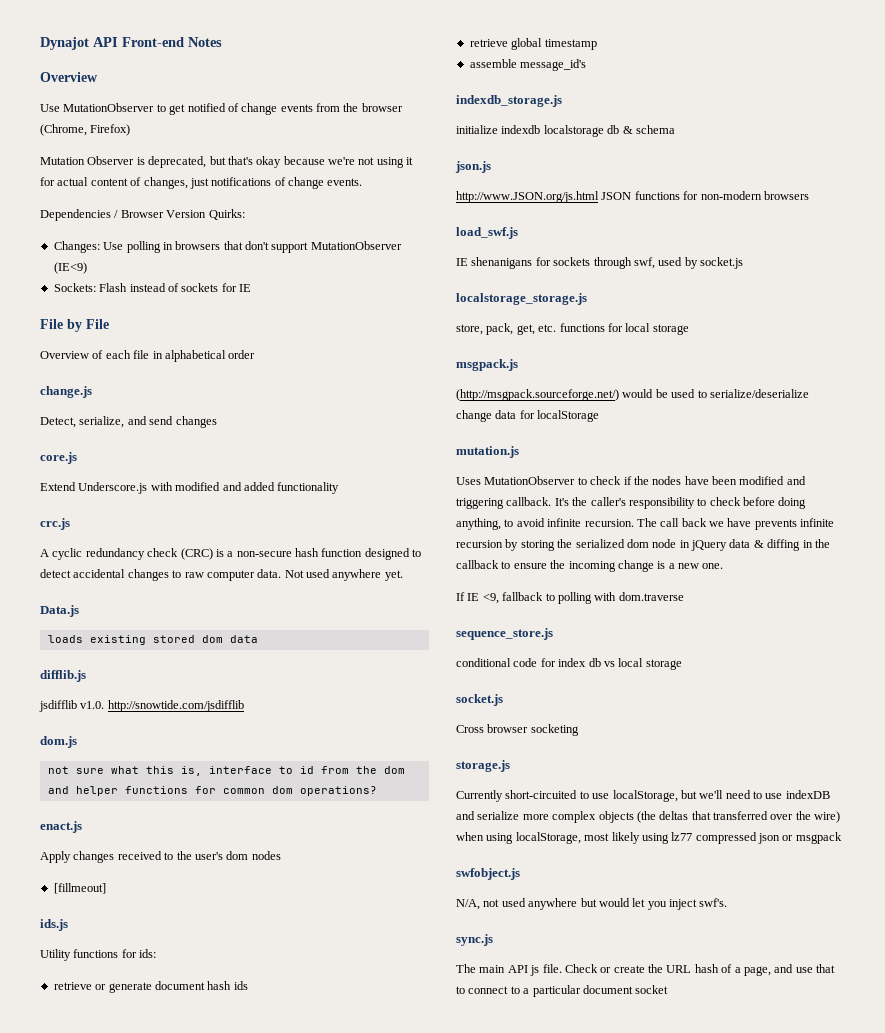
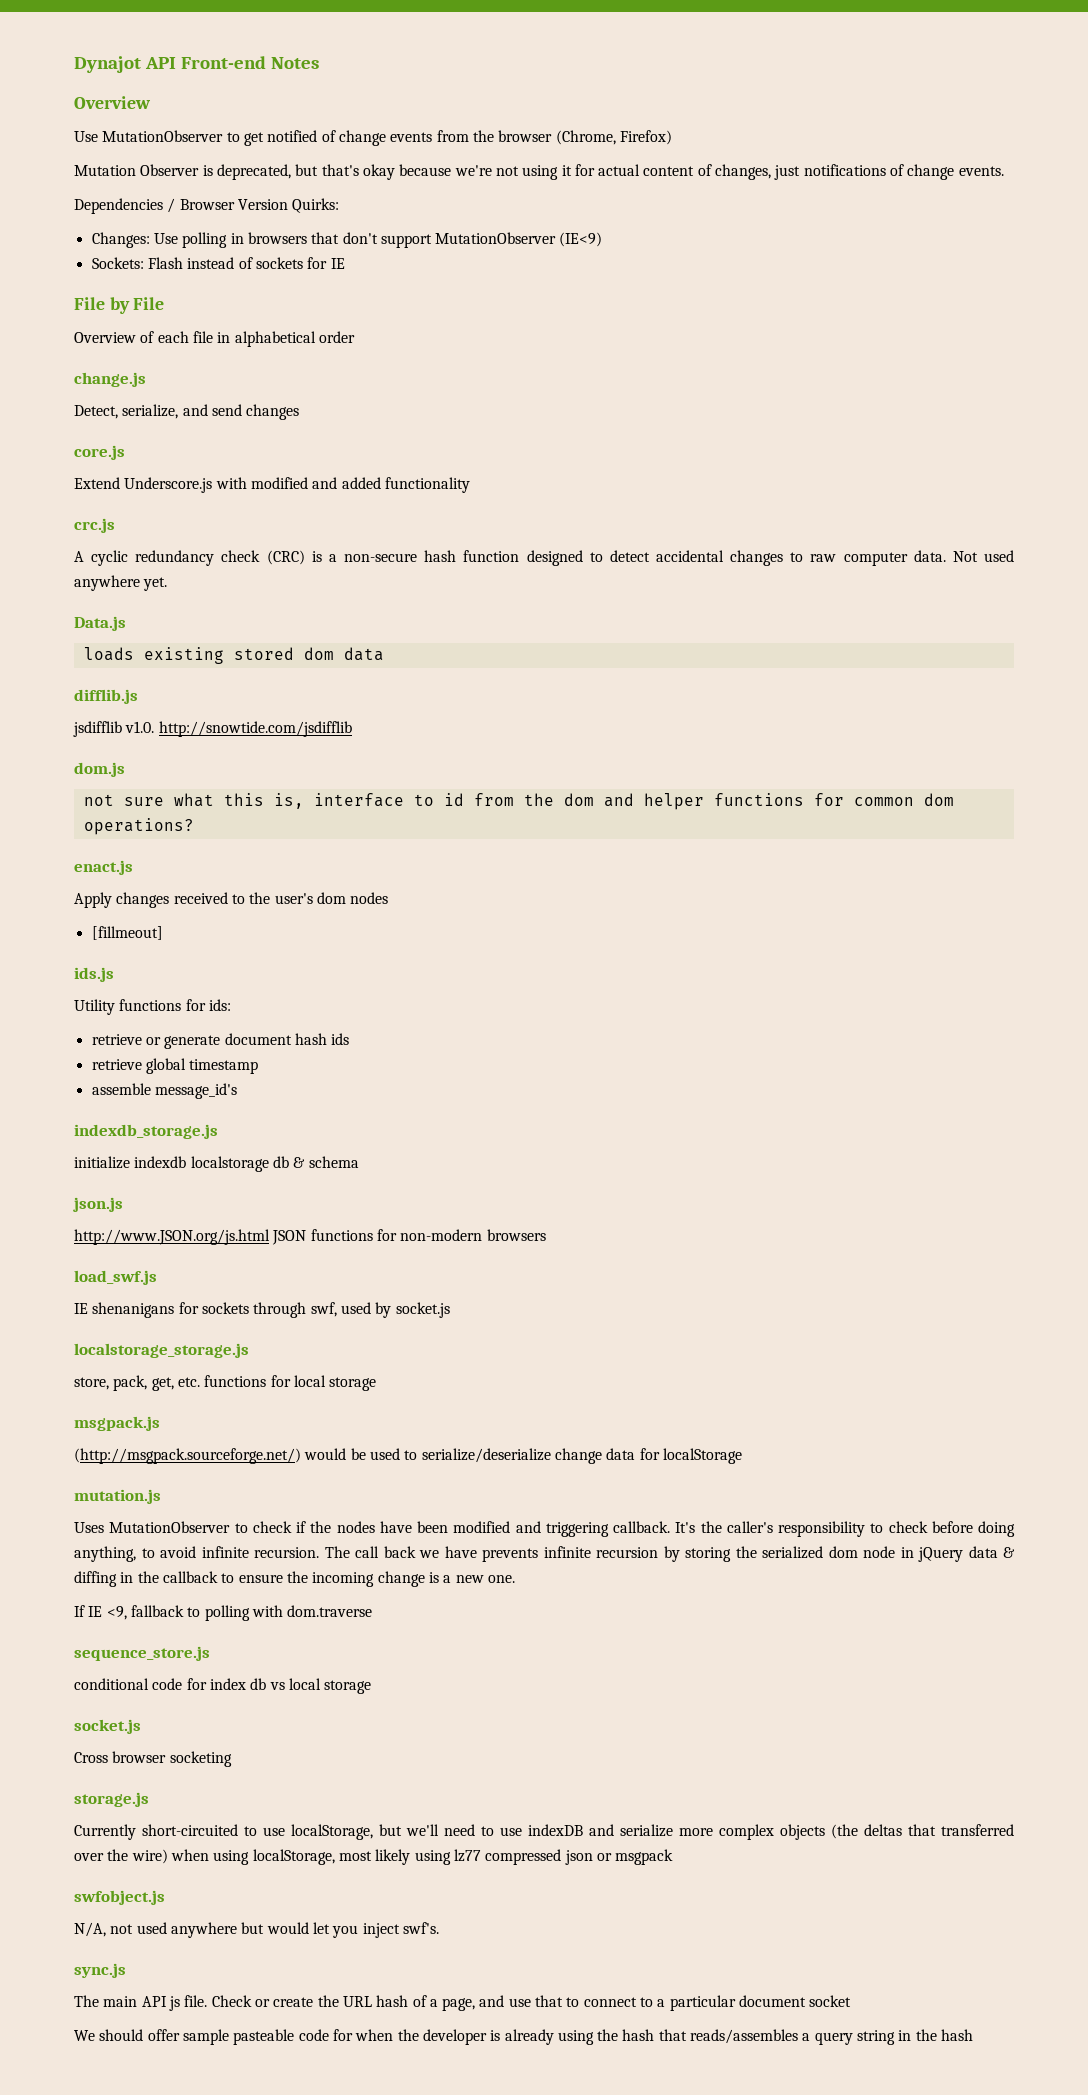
+ We should offer sample pasteable code for when the developer is already using the hash that reads/assembles a query string in the hash

